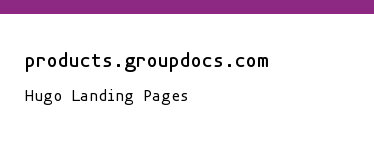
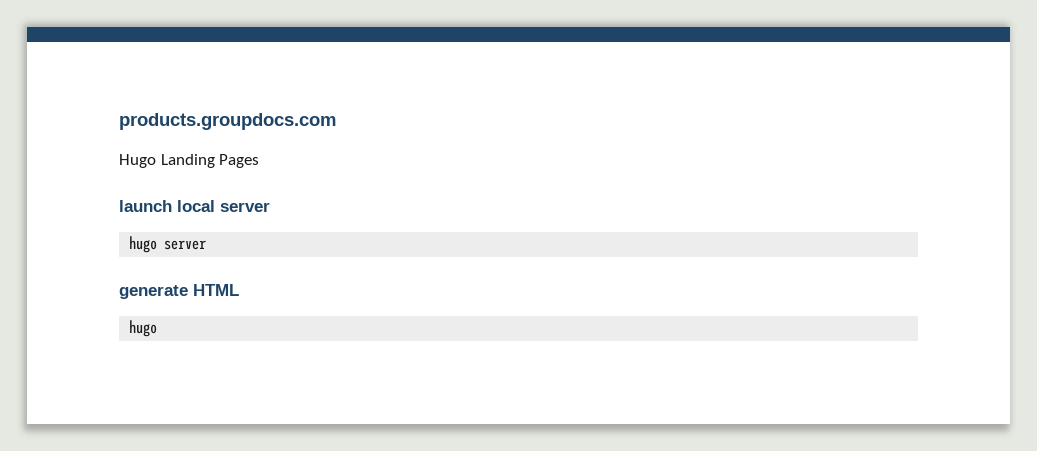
+ launch local server
+ hugo server
+ generate HTML
+ hugo

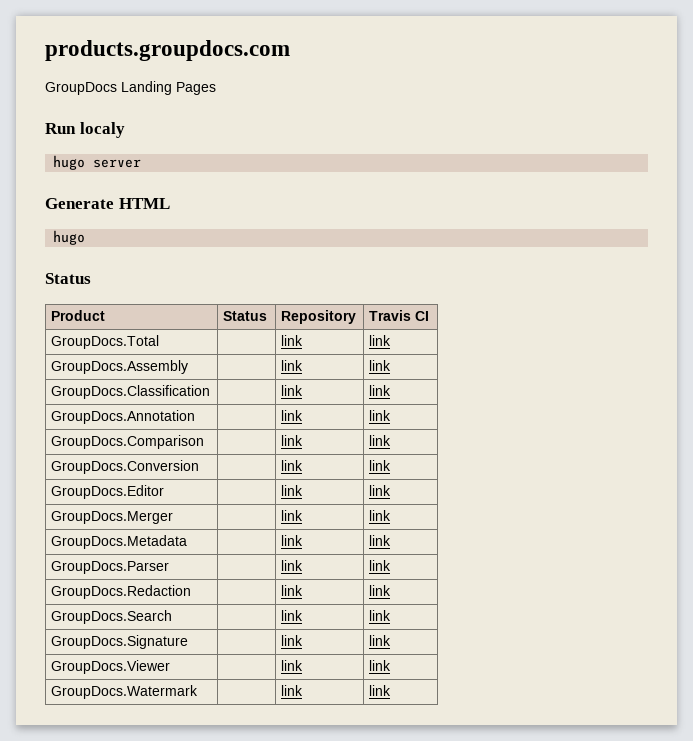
- Hugo Landing Pages
+ GroupDocs Landing Pages
- launch local server
+ Run localy
- generate HTML
+ Generate HTML
  hugo
+ Status
+ Product | Status | Repository | Travis CI
+ GroupDocs.Total | | link | link
+ GroupDocs.Assembly | | link | link
+ GroupDocs.Classification | | link | link
+ GroupDocs.Annotation | | link | link
+ GroupDocs.Comparison | | link | link
+ GroupDocs.Conversion | | link | link
+ GroupDocs.Editor | | link | link
+ GroupDocs.Merger | | link | link
+ GroupDocs.Metadata | | link | link
+ GroupDocs.Parser | | link | link
+ GroupDocs.Redaction | | link | link
+ GroupDocs.Search | | link | link
+ GroupDocs.Signature | | link | link
+ GroupDocs.Viewer | | link | link
+ GroupDocs.Watermark | | link | link

